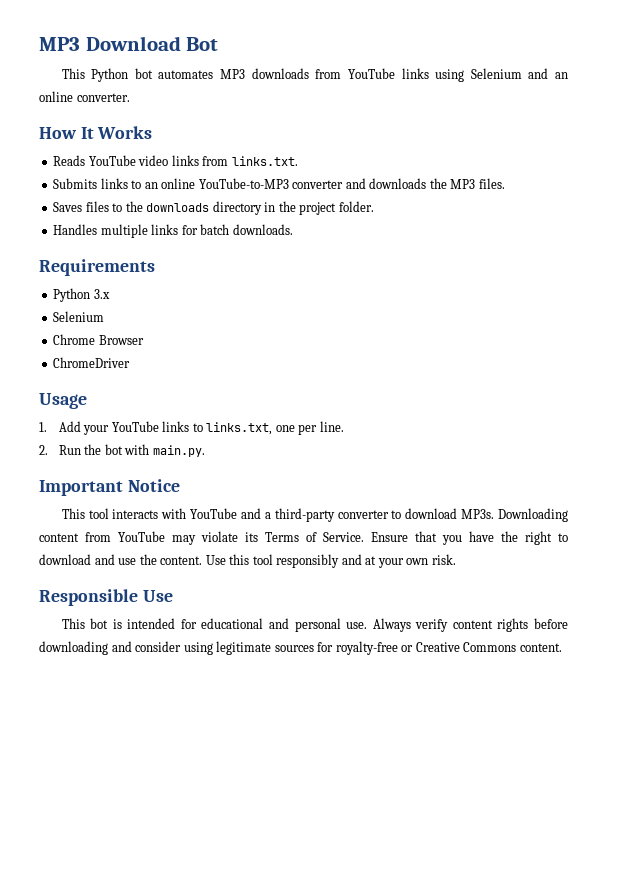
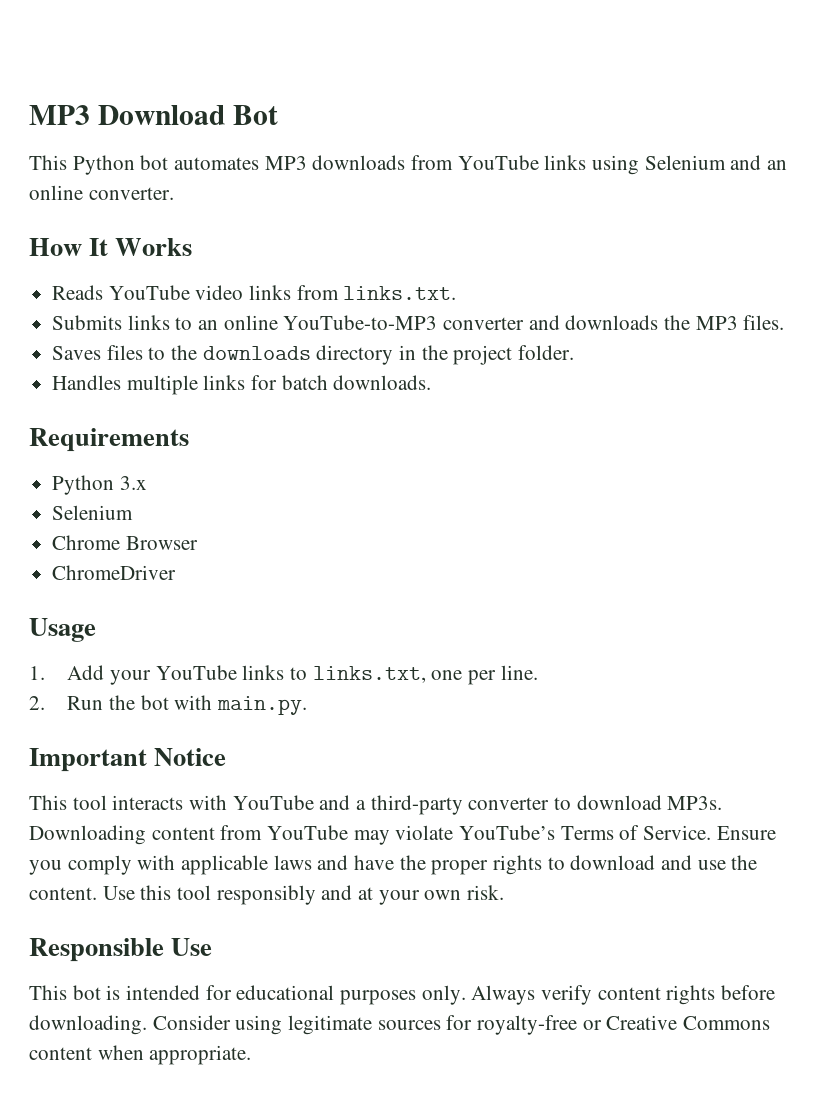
- Downloading content from YouTube may violate its Terms of Service.
+ Downloading content from YouTube may violate YouTube’s Terms of Service.
- Ensure that you have the right to download and use the content.
+ Ensure you comply with applicable laws and have the proper rights to download and use the content.
- This bot is intended for educational and personal use.
+ This bot is intended for educational purposes only.
- Always verify content rights before downloading and consider using legitimate sources for royalty-free or Creative Commons content.
+ Always verify content rights before downloading. Consider using legitimate sources for royalty-free or Creative Commons content when appropriate.

